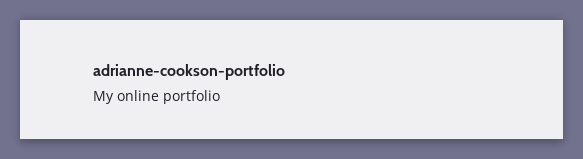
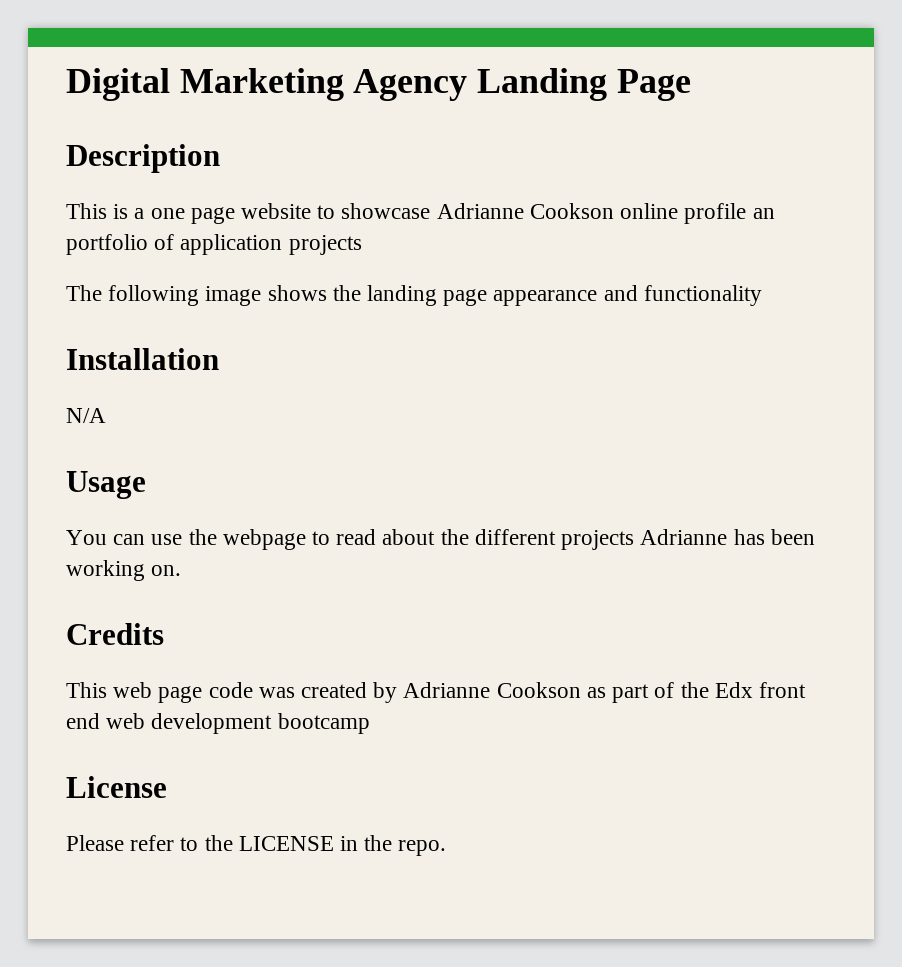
- adrianne-cookson-portfolio
- My online portfolio
+ Digital Marketing Agency Landing Page
+ Description
+ This is a one page website to showcase Adrianne Cookson online profile an portfolio of application projects
+ The following image shows the landing page appearance and functionality
+ Installation
+ N/A
+ Usage
+ You can use the webpage to read about the different projects Adrianne has been working on.
+ Credits
+ This web page code was created by Adrianne Cookson as part of the Edx front end web development bootcamp
+ License
+ Please refer to the LICENSE in the repo.

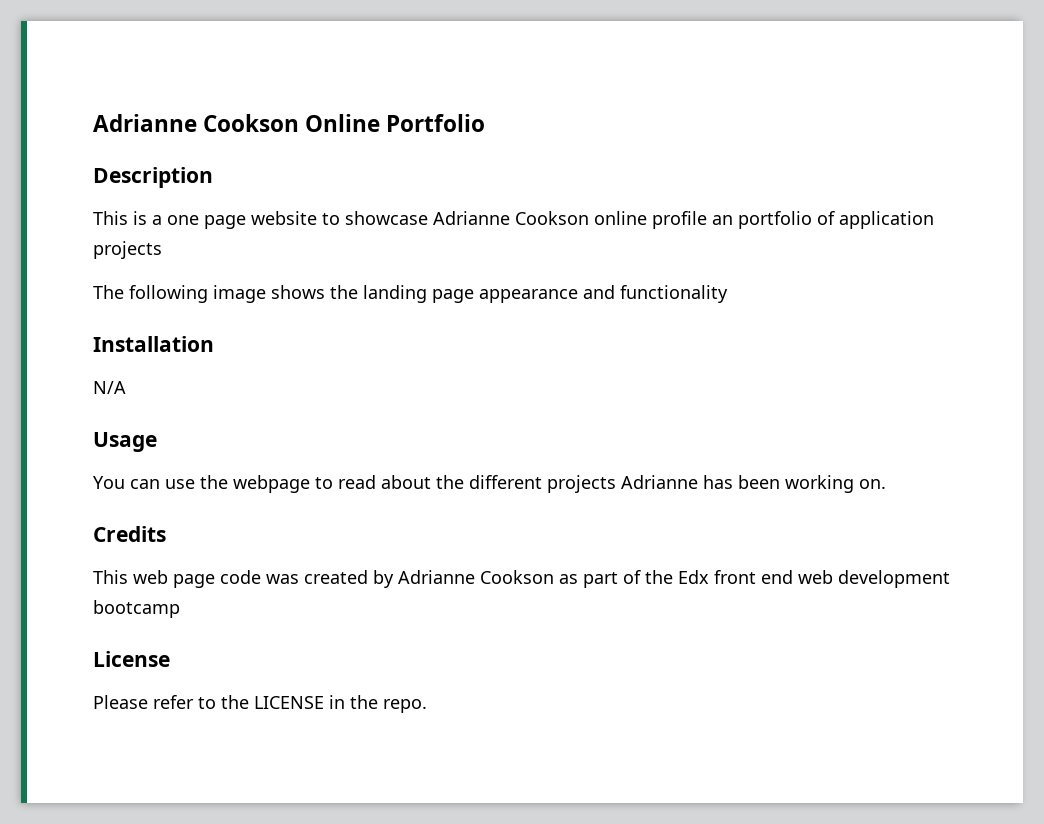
- Digital Marketing Agency Landing Page
+ Adrianne Cookson Online Portfolio

